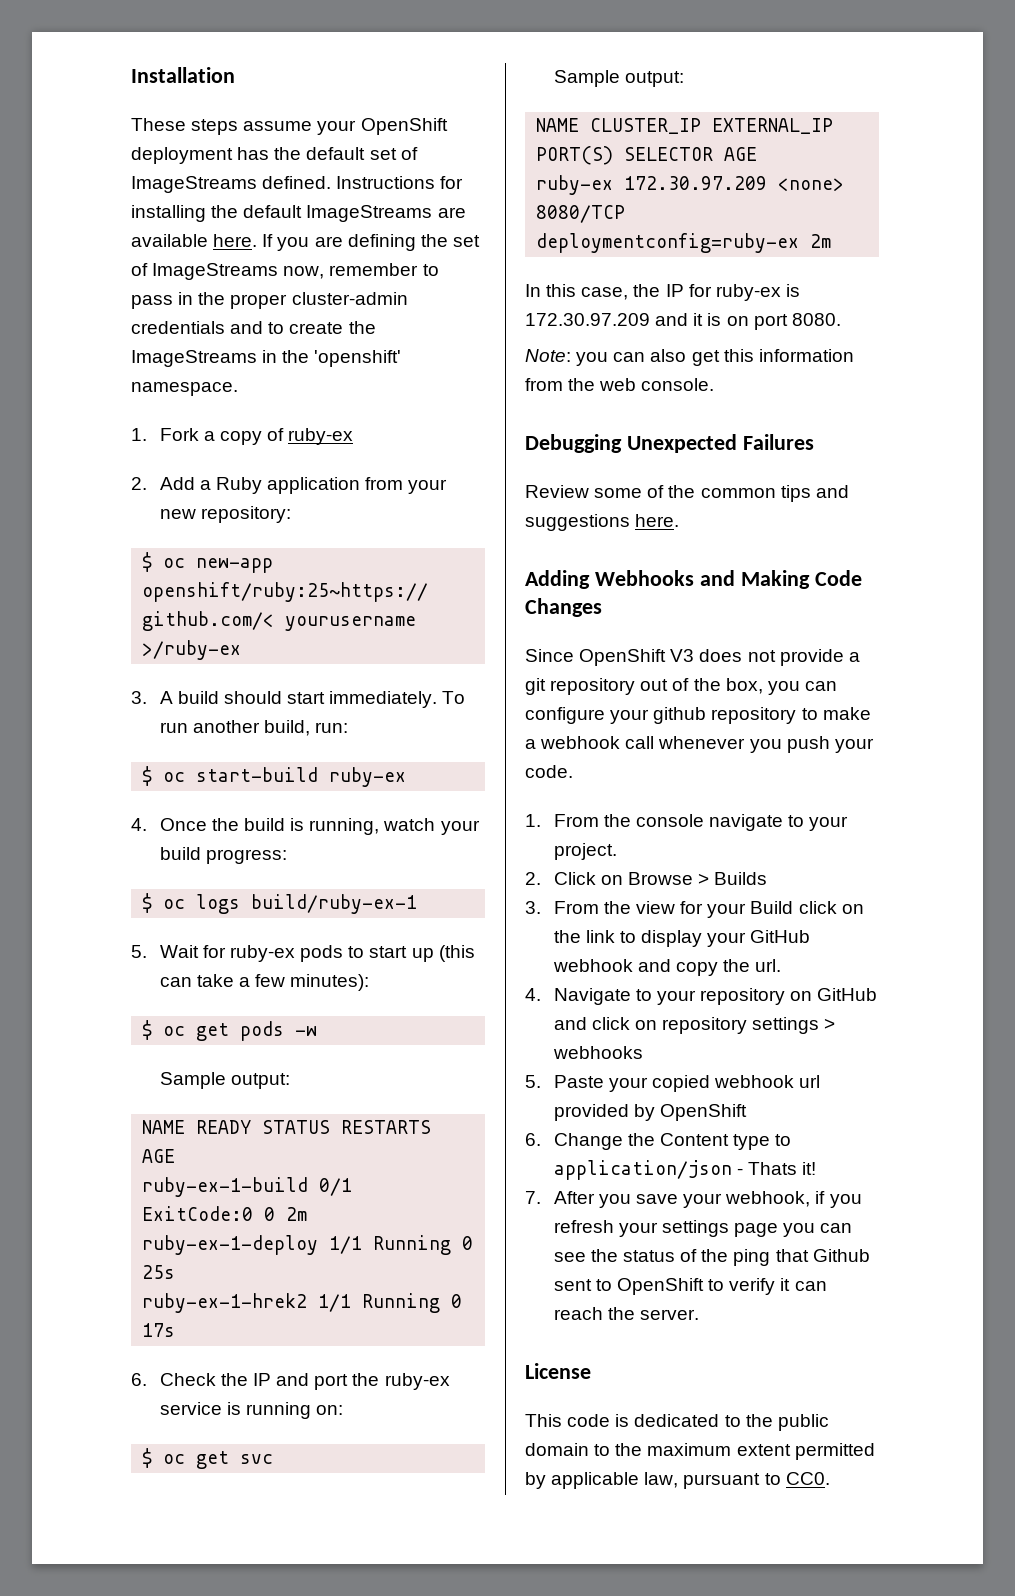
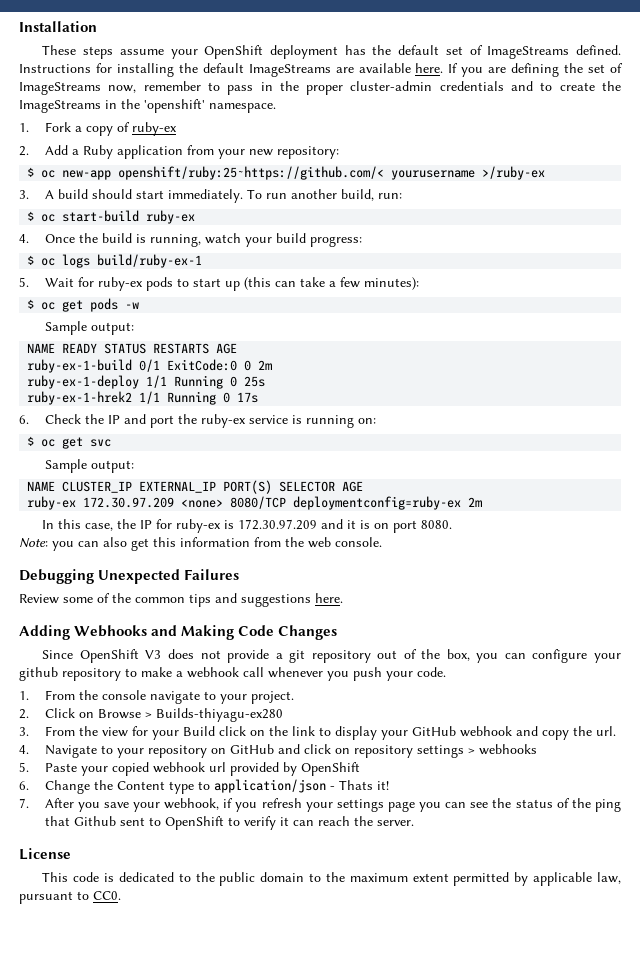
- 2. Click on Browse > Builds
+ 2. Click on Browse > Builds-thiyagu-ex280

